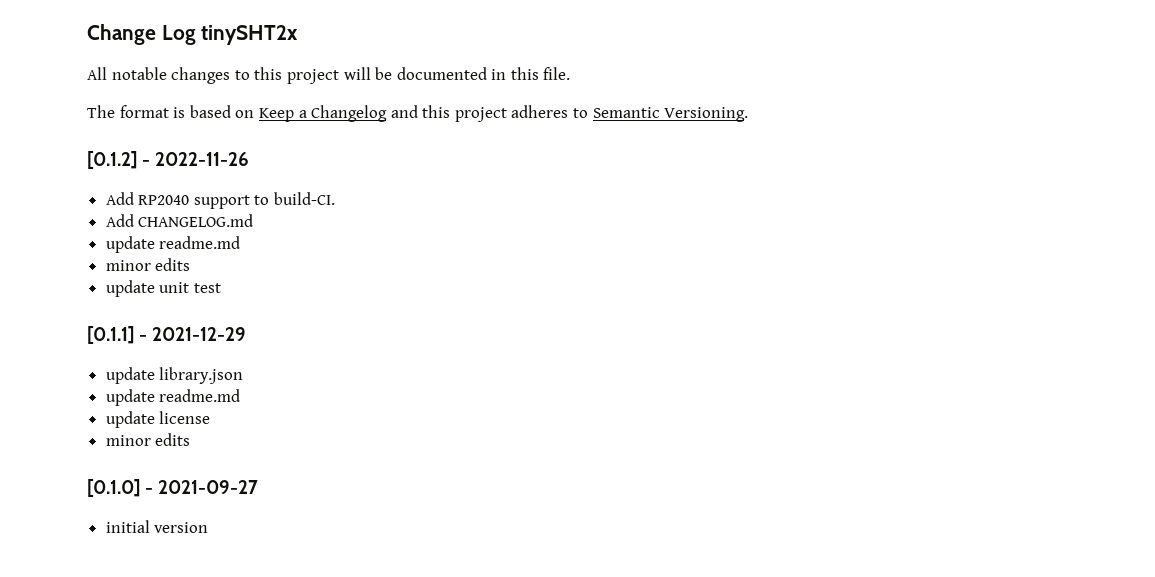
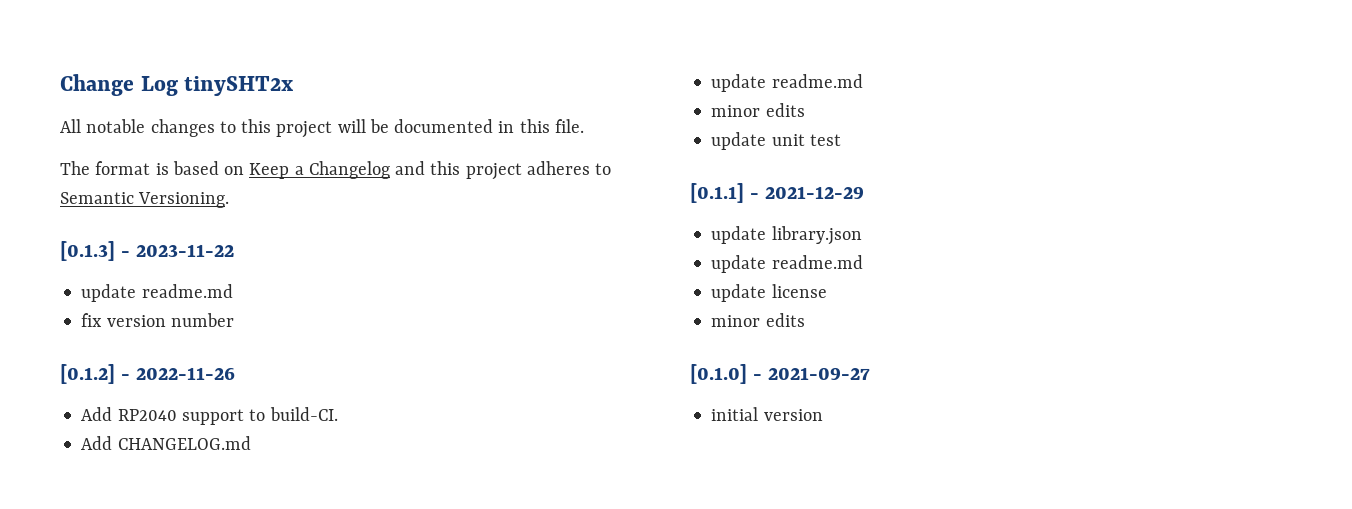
+ [0.1.3] - 2023-11-22
+ update readme.md
+ fix version number

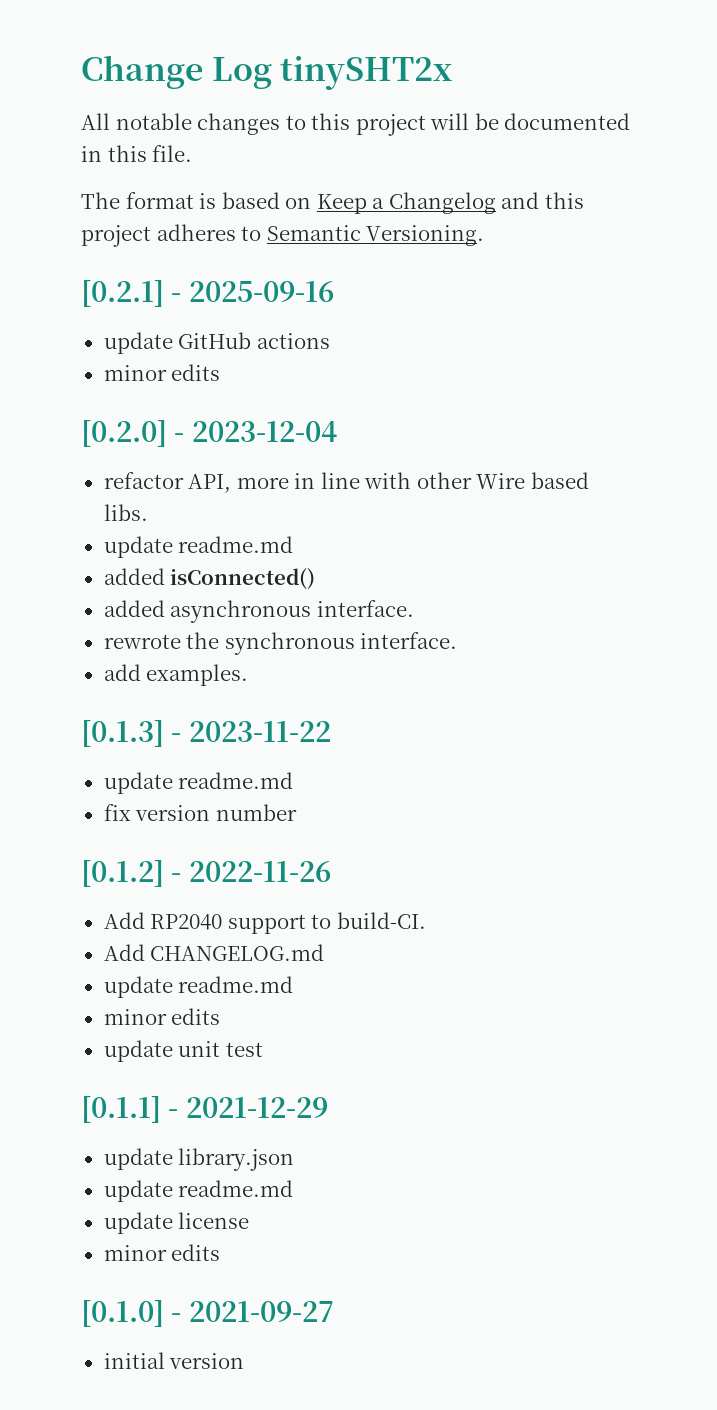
+ [0.2.1] - 2025-09-16
+ update GitHub actions
+ minor edits
+ [0.2.0] - 2023-12-04
+ refactor API, more in line with other Wire based libs.
+ update readme.md
+ added isConnected()
+ added asynchronous interface.
+ rewrote the synchronous interface.
+ add examples.

